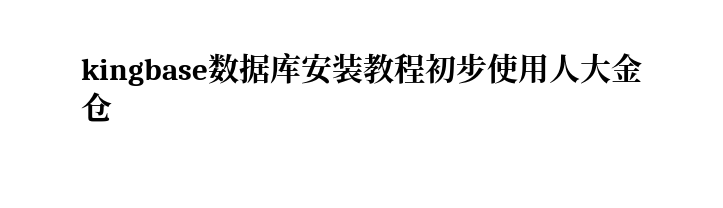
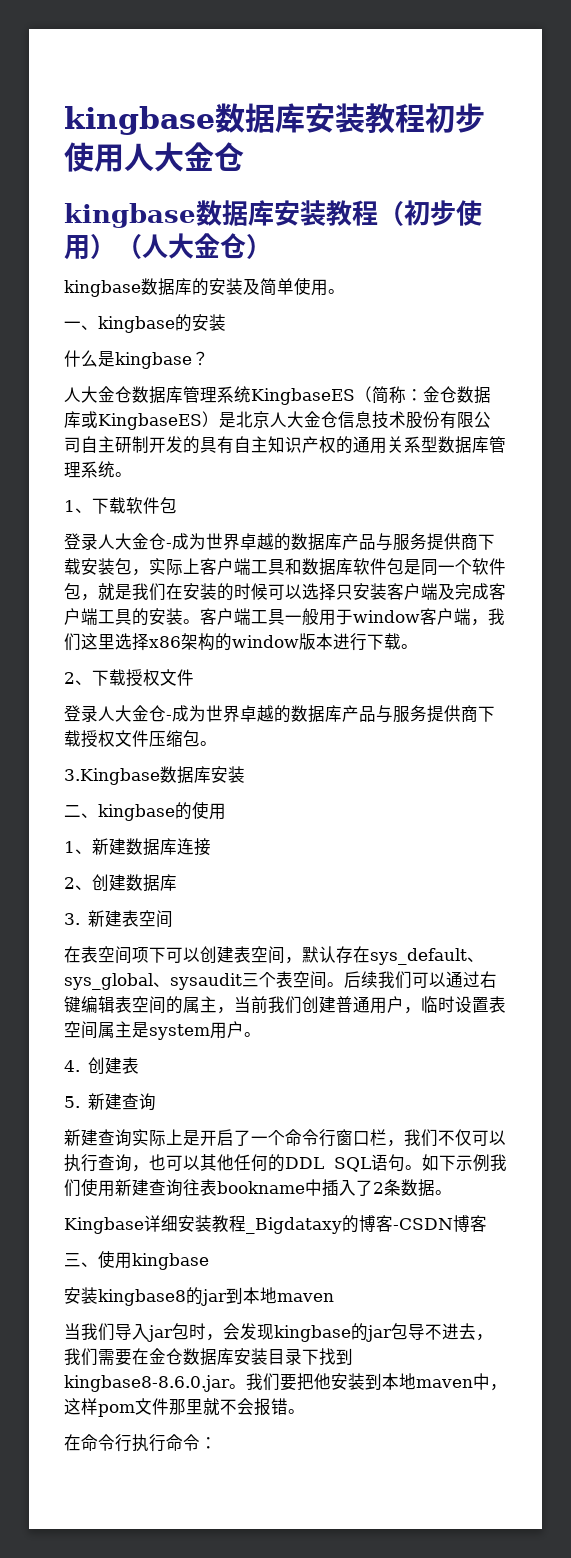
+ kingbase数据库安装教程（初步使用）（人大金仓）
+ kingbase数据库的安装及简单使用。
+ 一、kingbase的安装
+ 什么是kingbase？
+ 人大金仓数据库管理系统KingbaseES（简称：金仓数据库或KingbaseES）是北京人大金仓信息技术股份有限公司自主研制开发的具有自主知识产权的通用关系型数据库管理系统。
+ 1、下载软件包
+ 登录人大金仓-成为世界卓越的数据库产品与服务提供商下载安装包，实际上客户端工具和数据库软件包是同一个软件包，就是我们在安装的时候可以选择只安装客户端及完成客户端工具的安装。客户端工具一般用于window客户端，我们这里选择x86架构的window版本进行下载。
+ 2、下载授权文件
+ 登录人大金仓-成为世界卓越的数据库产品与服务提供商下载授权文件压缩包。
+ 3.Kingbase数据库安装
+ 二、kingbase的使用
+ 1、新建数据库连接
+ 2、创建数据库
+ 3.新建表空间
+ 在表空间项下可以创建表空间，默认存在sys_default、sys_global、sysaudit三个表空间。后续我们可以通过右键编辑表空间的属主，当前我们创建普通用户，临时设置表空间属主是system用户。
+ 4.创建表
+ 5.新建查询
+ 新建查询实际上是开启了一个命令行窗口栏，我们不仅可以执行查询，也可以其他任何的DDL SQL语句。如下示例我们使用新建查询往表bookname中插入了2条数据。
+ Kingbase详细安装教程_Bigdataxy的博客-CSDN博客
+ 三、使用kingbase
+ 安装kingbase8的jar到本地maven
+ 当我们导入jar包时，会发现kingbase的jar包导不进去，我们需要在金仓数据库安装目录下找到kingbase8-8.6.0.jar。我们要把他安装到本地maven中，这样pom文件那里就不会报错。
+ 在命令行执行命令：

